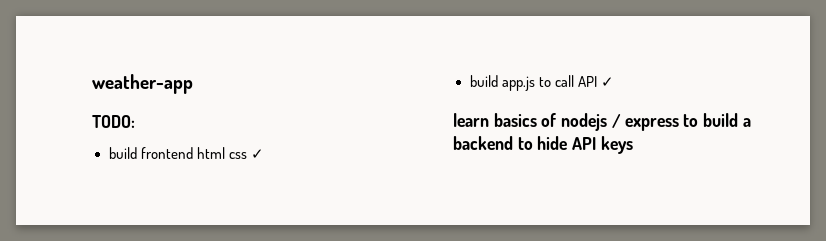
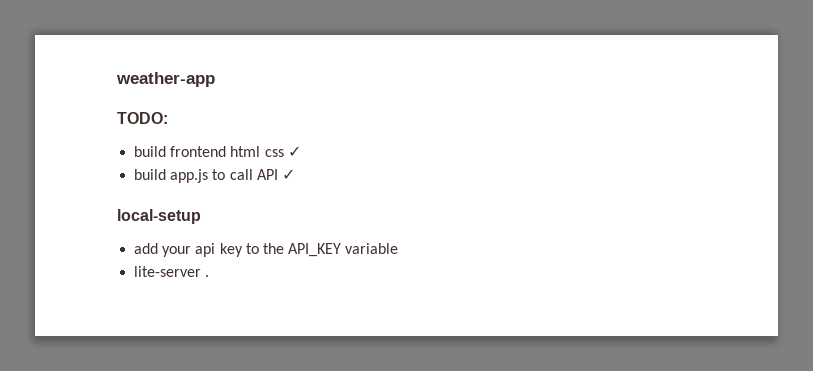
- learn basics of nodejs / express to build a backend to hide API keys
+ local-setup
+ add your api key to the API_KEY variable
+ lite-server .

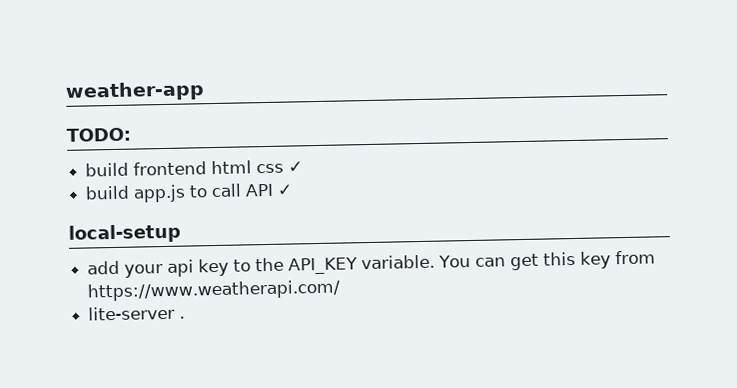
- add your api key to the API_KEY variable
+ add your api key to the API_KEY variable. You can get this key from https://www.weatherapi.com/

